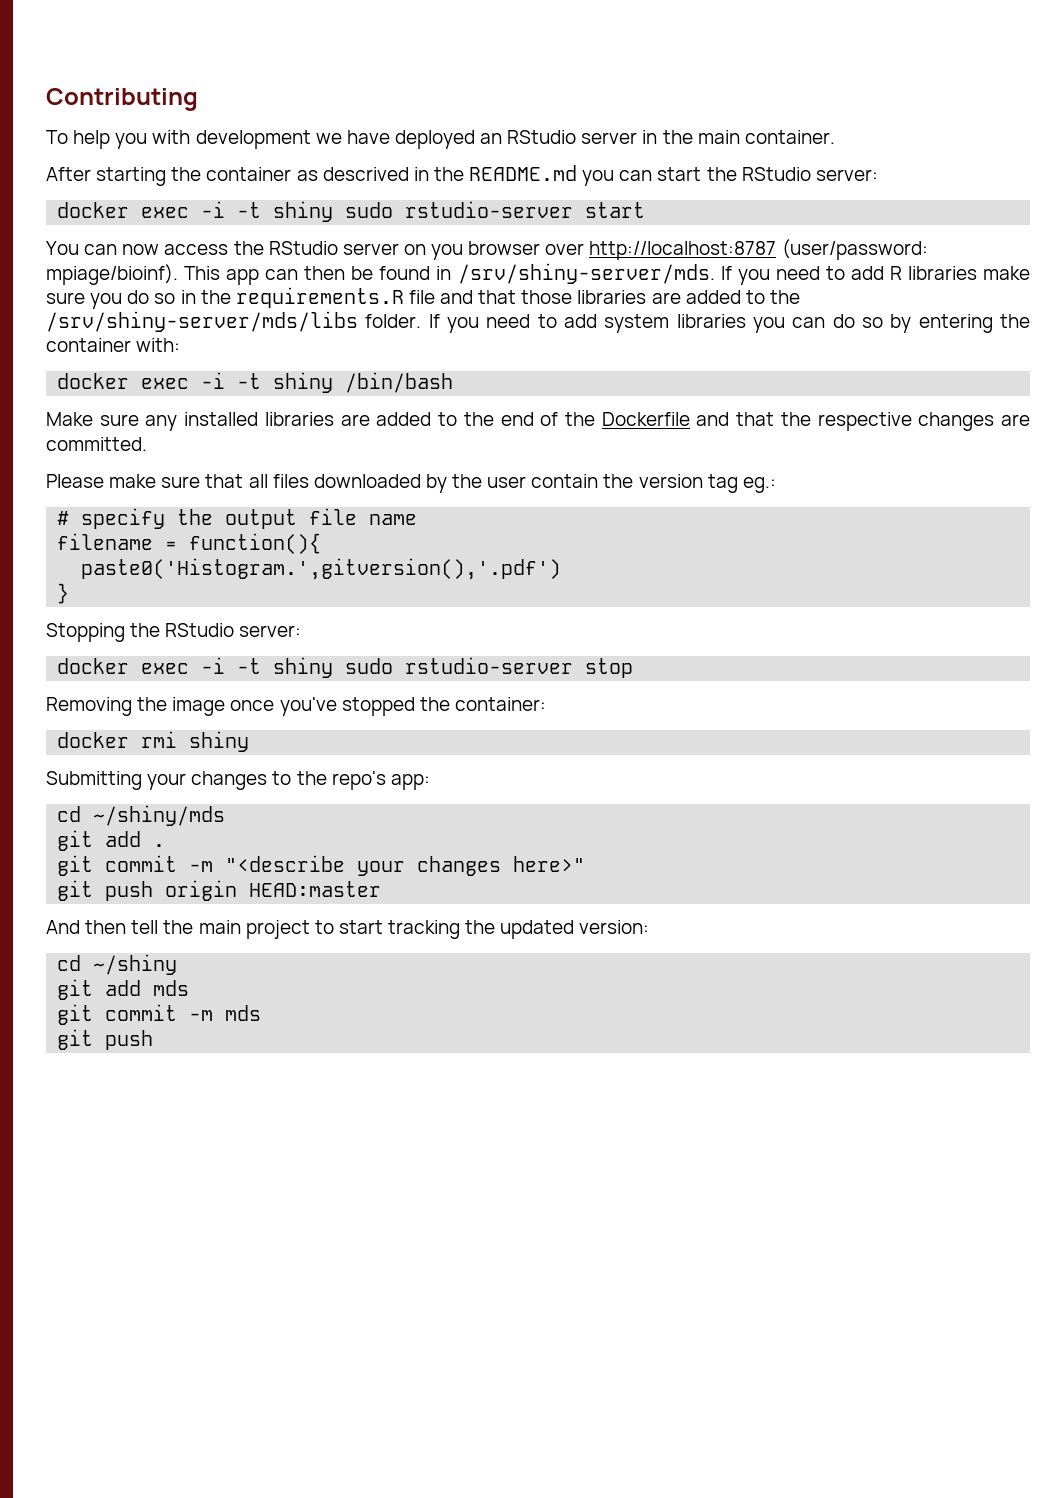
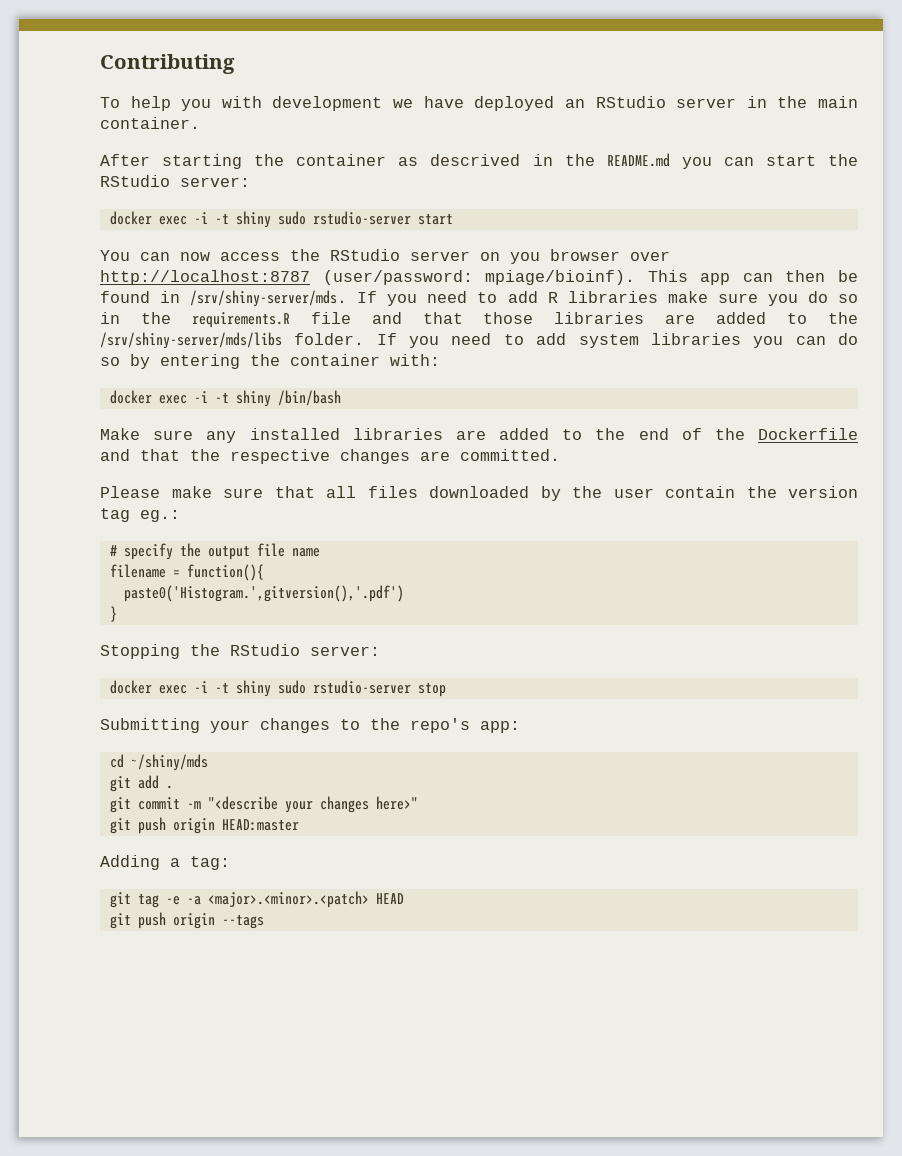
- Removing the image once you've stopped the container:
- docker rmi shiny
- And then tell the main project to start tracking the updated version:
- cd ~/shiny
- git add mds
- git commit -m mds
- git push
+ Adding a tag:
+ git tag -e -a <major>.<minor>.<patch> HEAD
+ git push origin --tags

